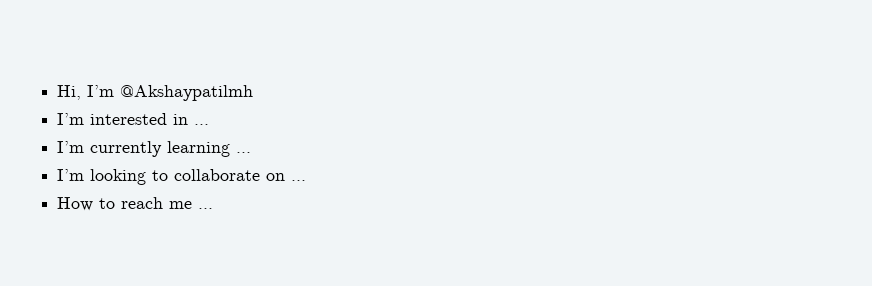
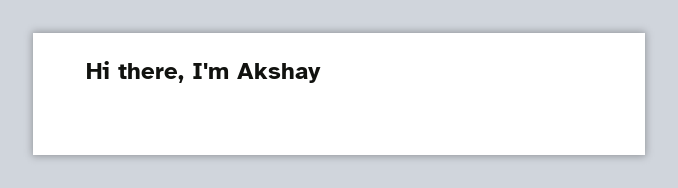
- Hi, I’m @Akshaypatilmh
- I’m interested in ...
- I’m currently learning ...
- I’m looking to collaborate on ...
- How to reach me ...
+ Hi there, I'm Akshay

